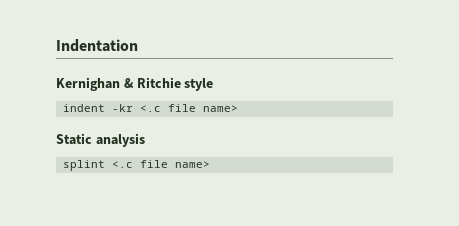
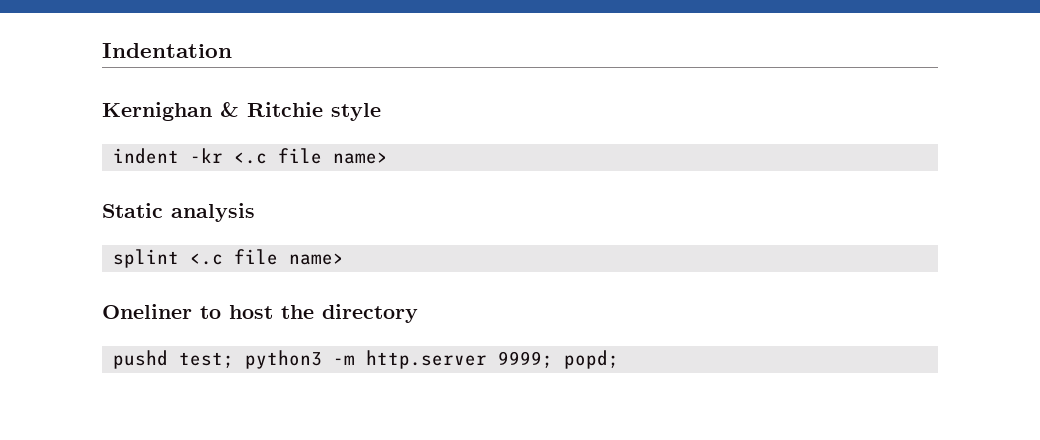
+ Oneliner to host the directory
+ pushd test; python3 -m http.server 9999; popd;

